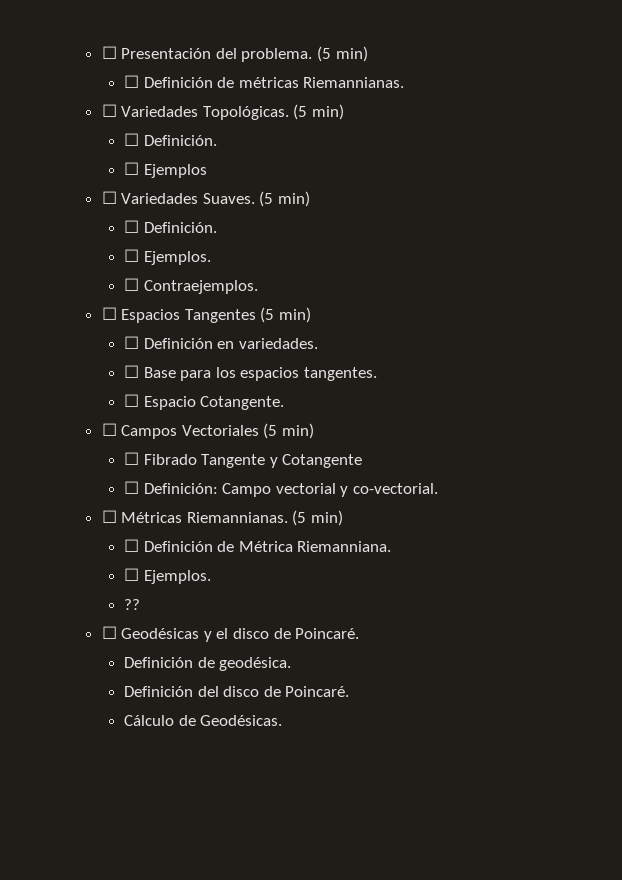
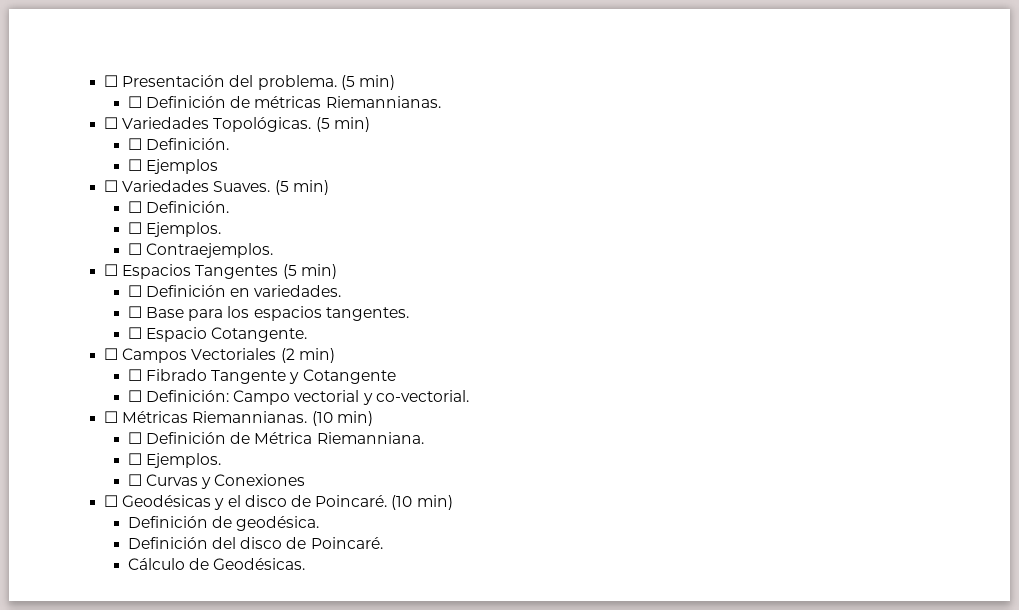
- ☐ Campos Vectoriales (5 min)
+ ☐ Campos Vectoriales (2 min)
- ☐ Métricas Riemannianas. (5 min)
+ ☐ Métricas Riemannianas. (10 min)
- ??
+ ☐ Curvas y Conexiones
- ☐ Geodésicas y el disco de Poincaré.
+ ☐ Geodésicas y el disco de Poincaré. (10 min)

